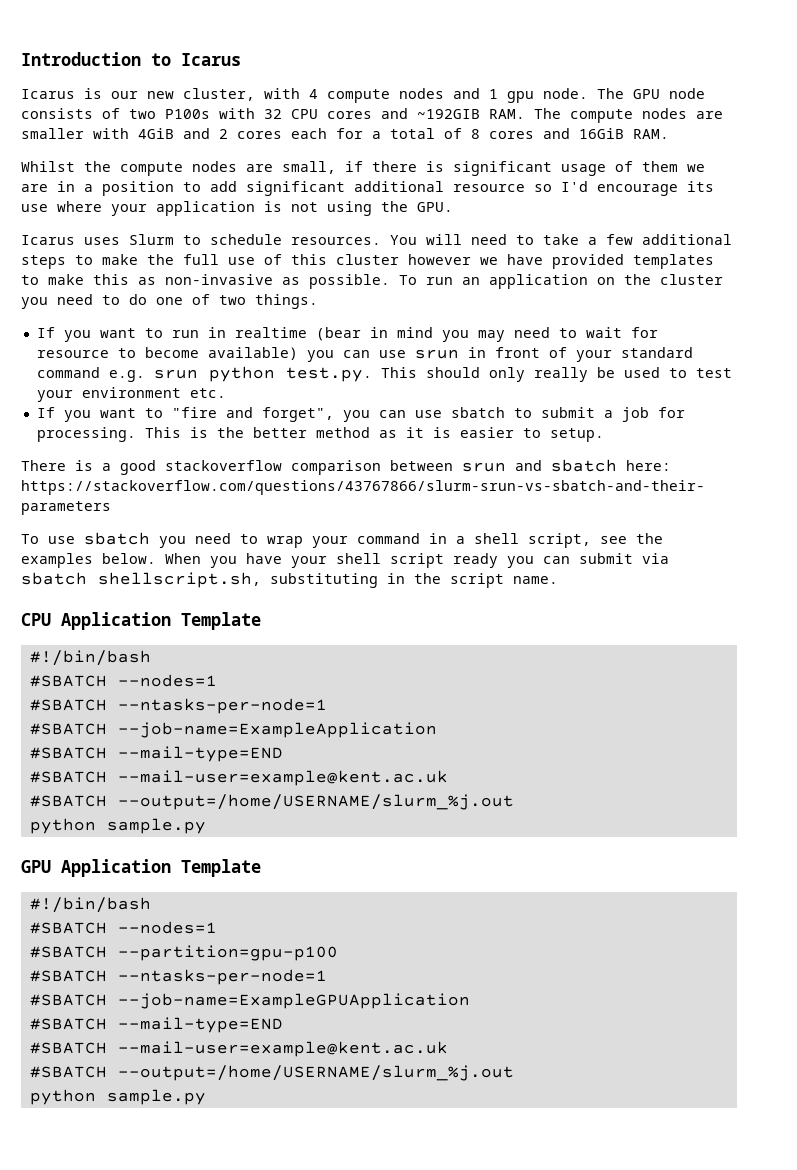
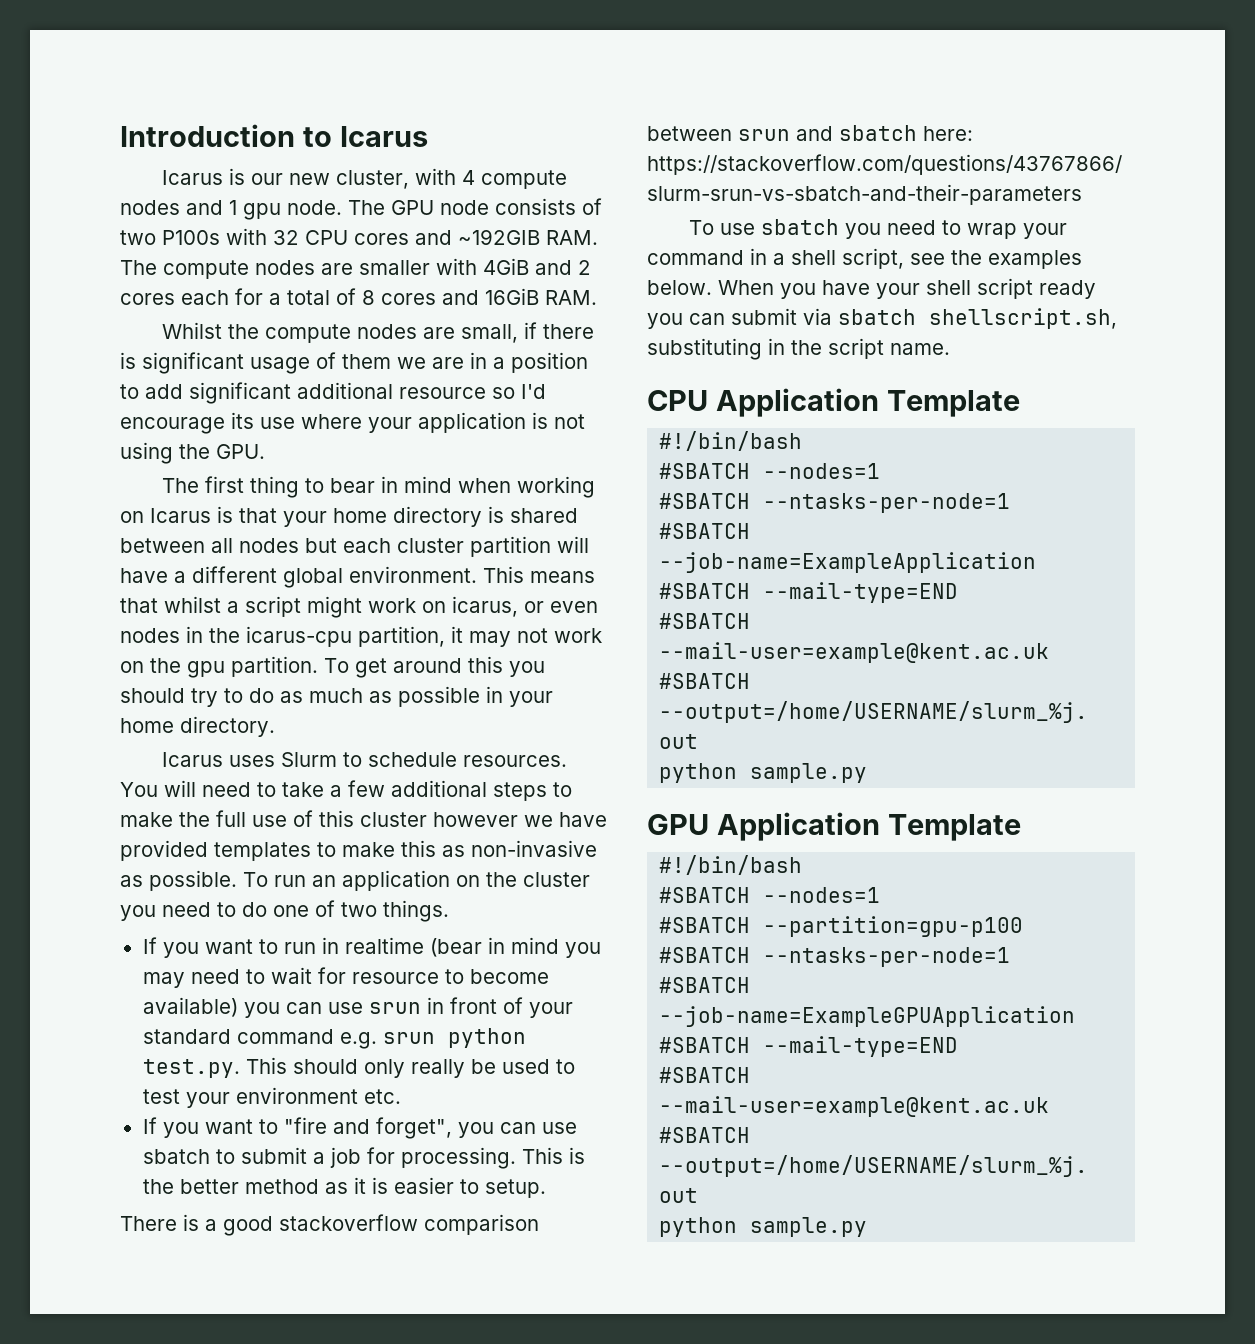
+ The first thing to bear in mind when working on Icarus is that your home directory is shared between all nodes but each cluster partition will have a different global environment. This means that whilst a script might work on icarus, or even nodes in the icarus-cpu partition, it may not work on the gpu partition. To get around this you should try to do as much as possible in your home directory.

